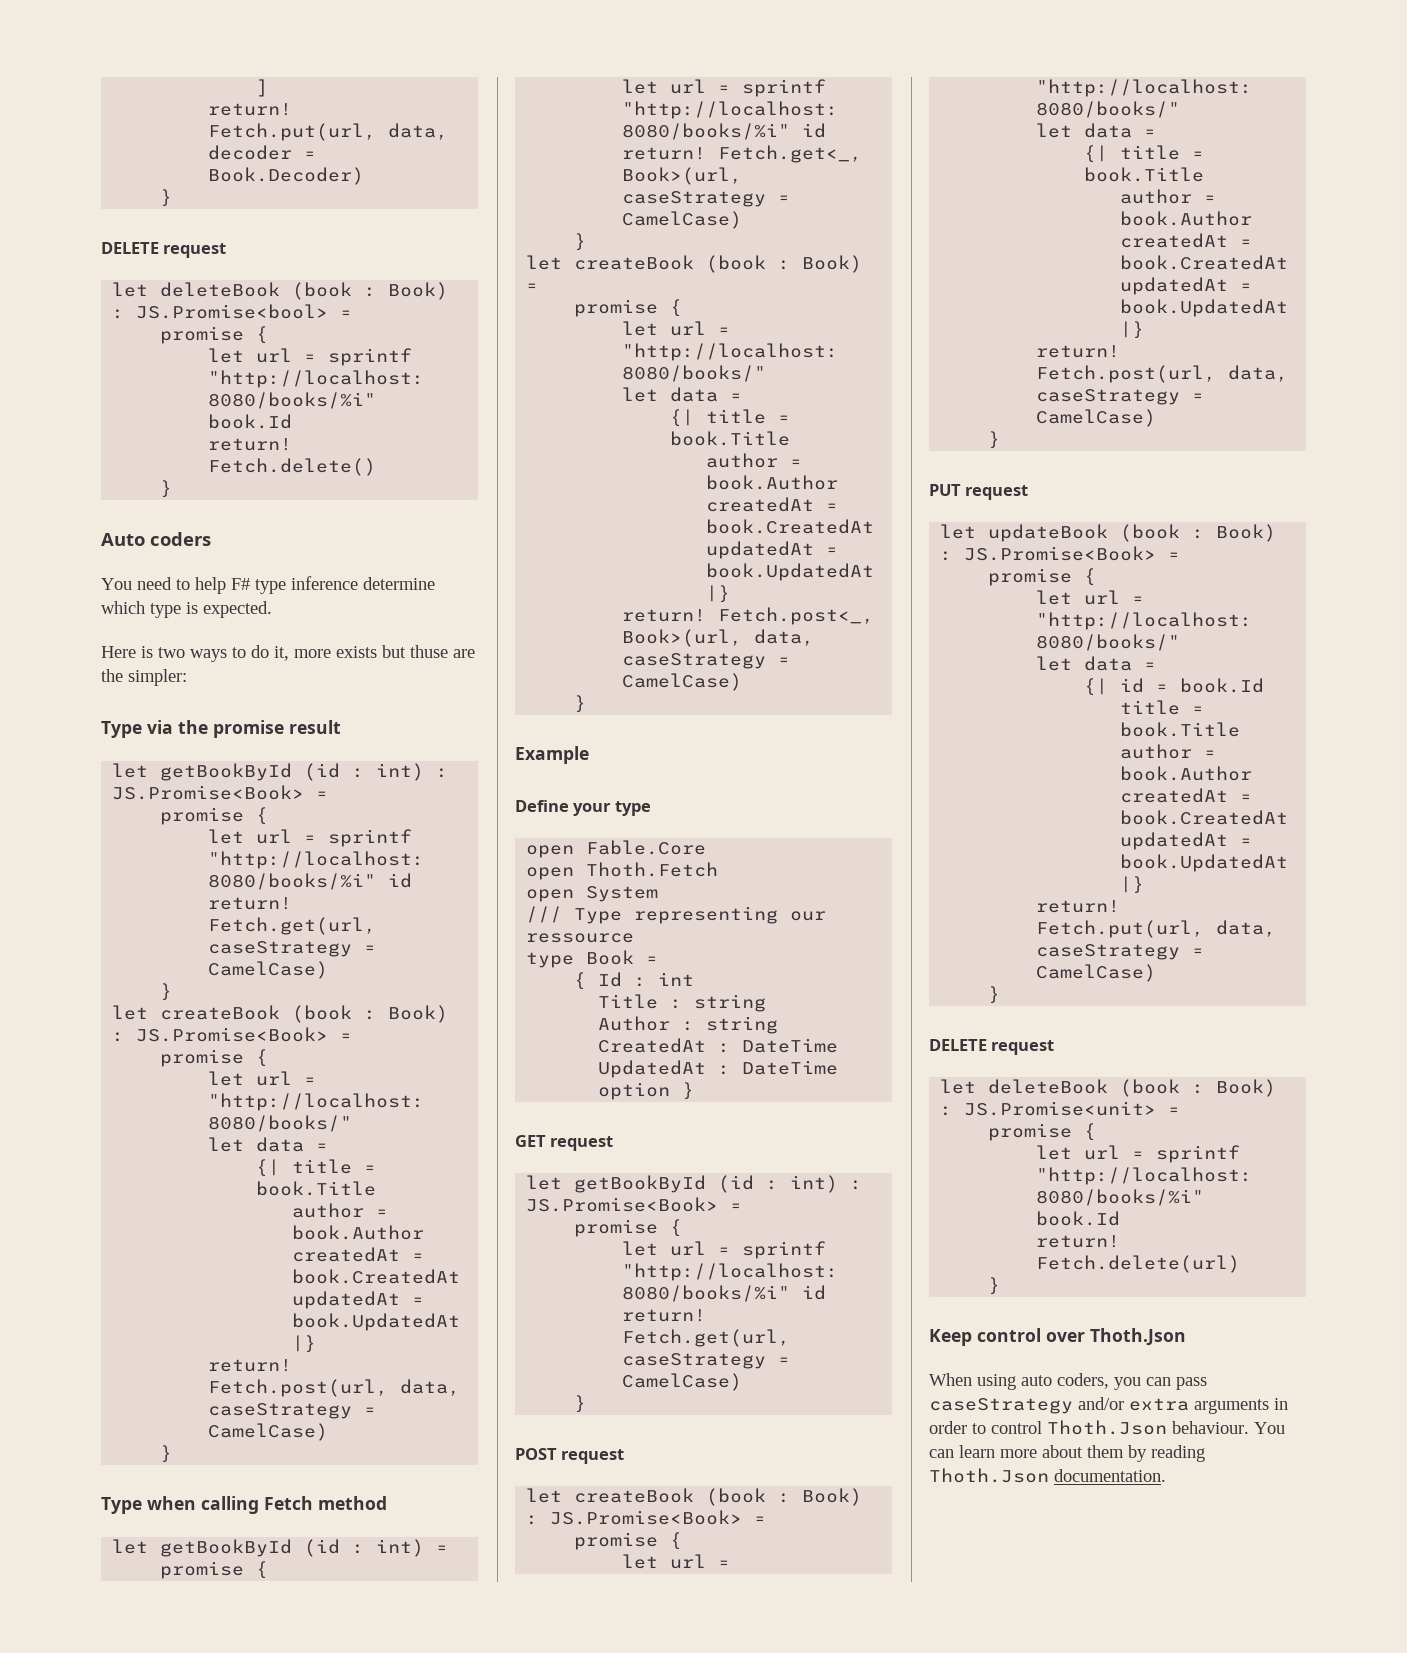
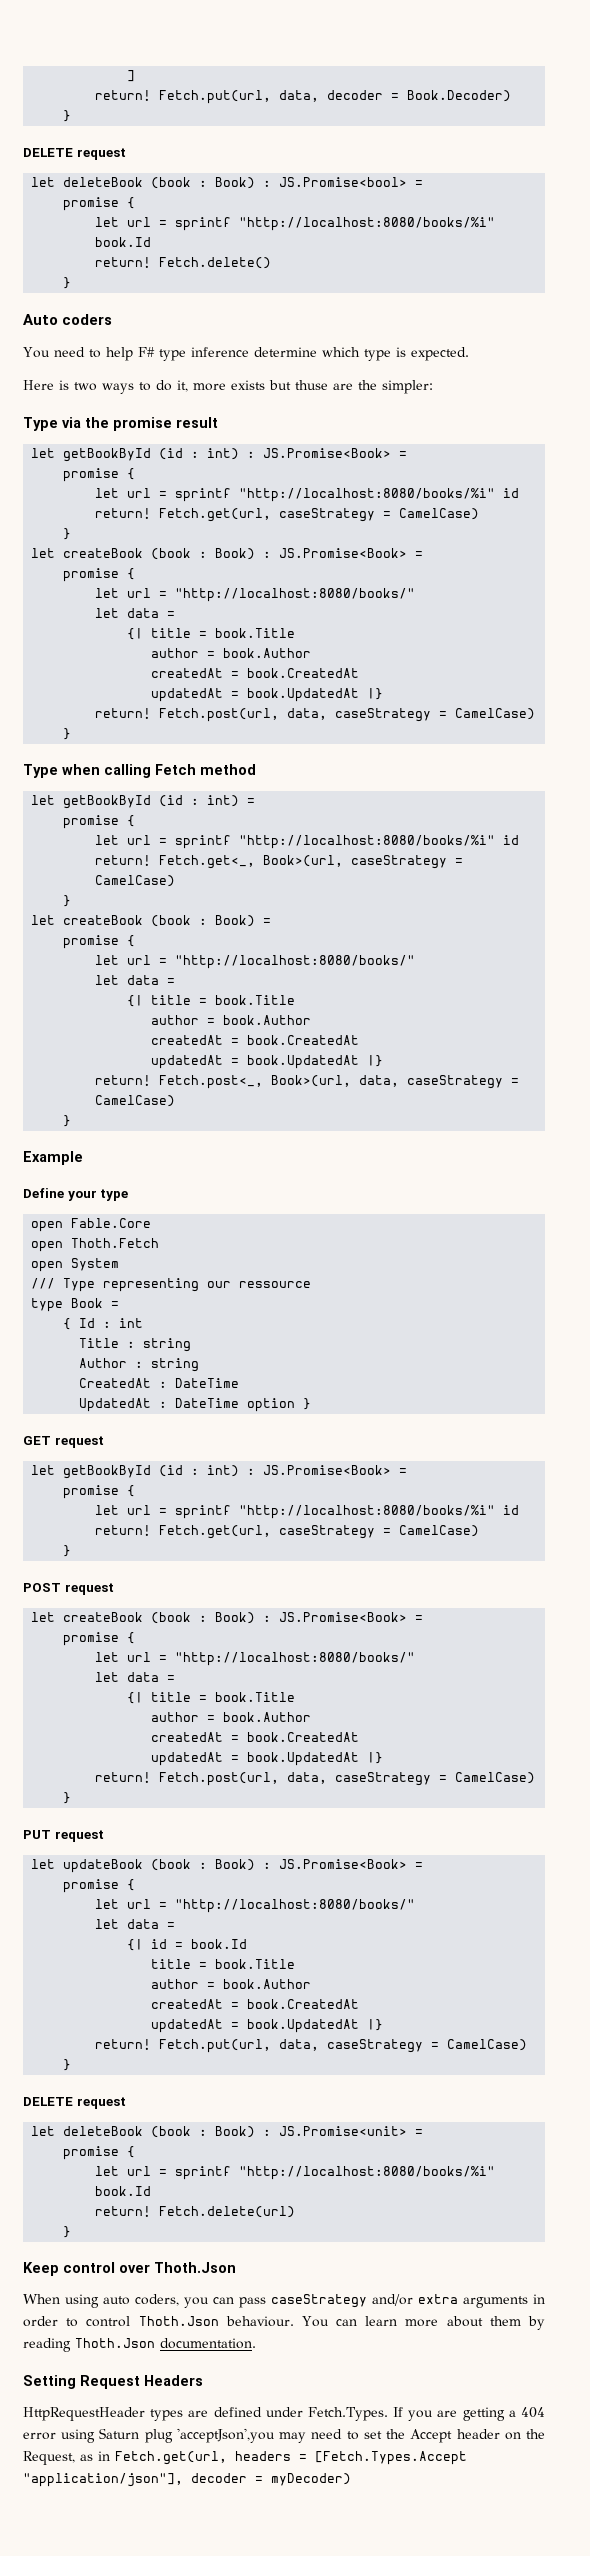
+ Setting Request Headers
+ HttpRequestHeader types are defined under Fetch.Types. If you are getting a 404 error using Saturn plug 'acceptJson',you may need to set the Accept header on the Request, as in Fetch.get(url, headers = [Fetch.Types.Accept "application/json"], decoder = myDecoder)

